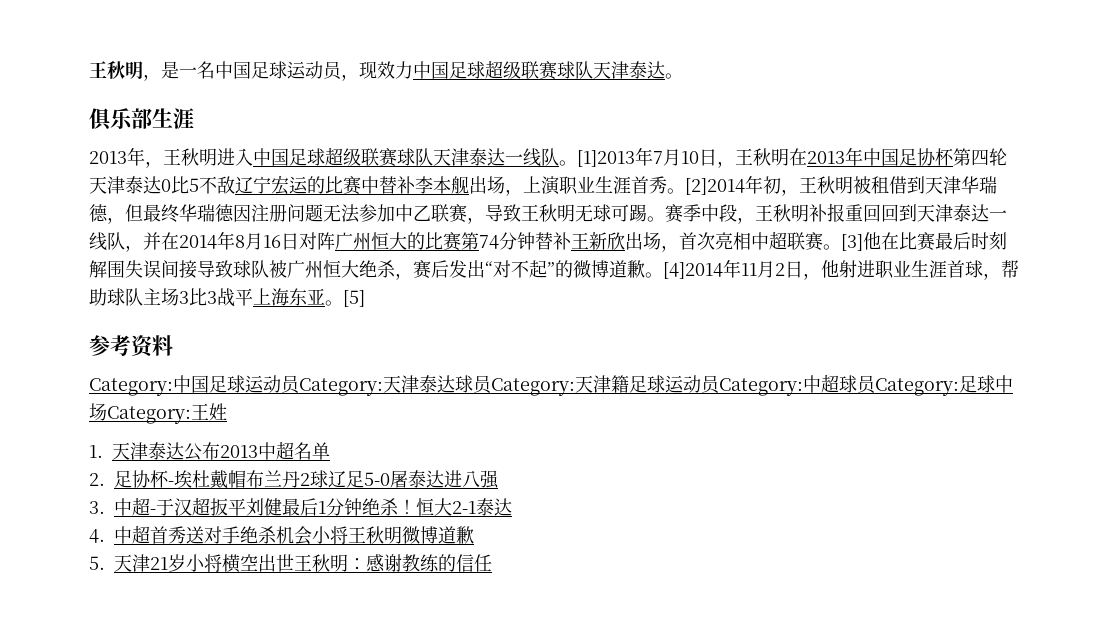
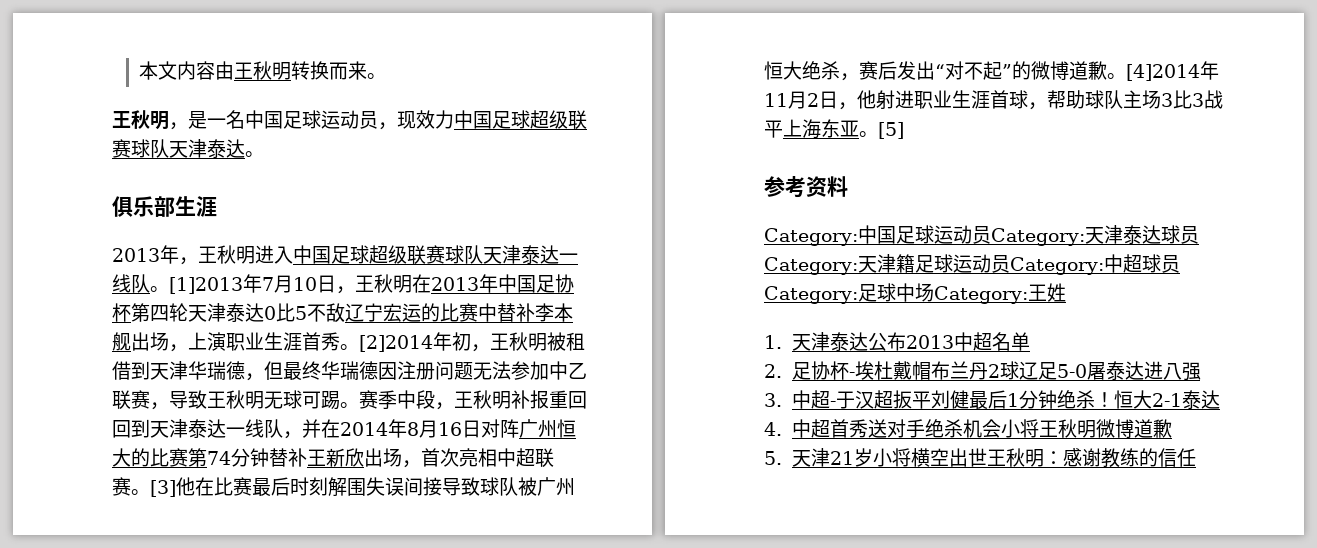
+ 本文内容由王秋明转换而来。

